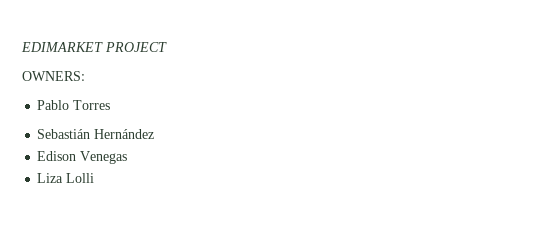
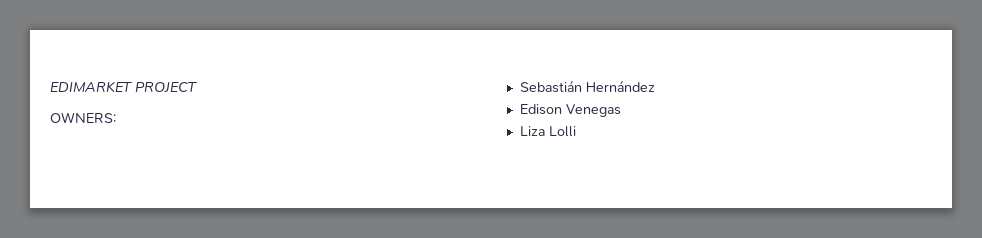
- Pablo Torres

